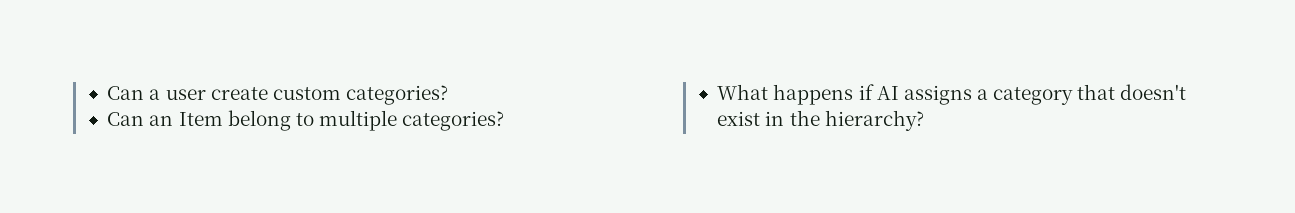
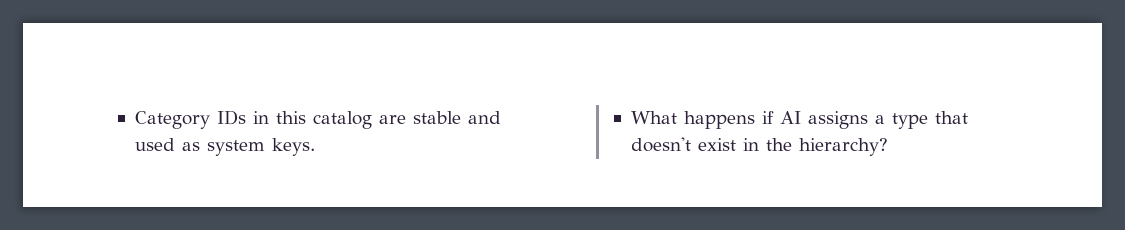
- Can a user create custom categories?
- Can an Item belong to multiple categories?
+ Category IDs in this catalog are stable and used as system keys.
- What happens if AI assigns a category that doesn't exist in the hierarchy?
+ What happens if AI assigns a type that doesn't exist in the hierarchy?

